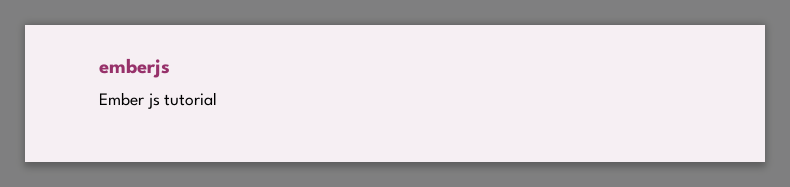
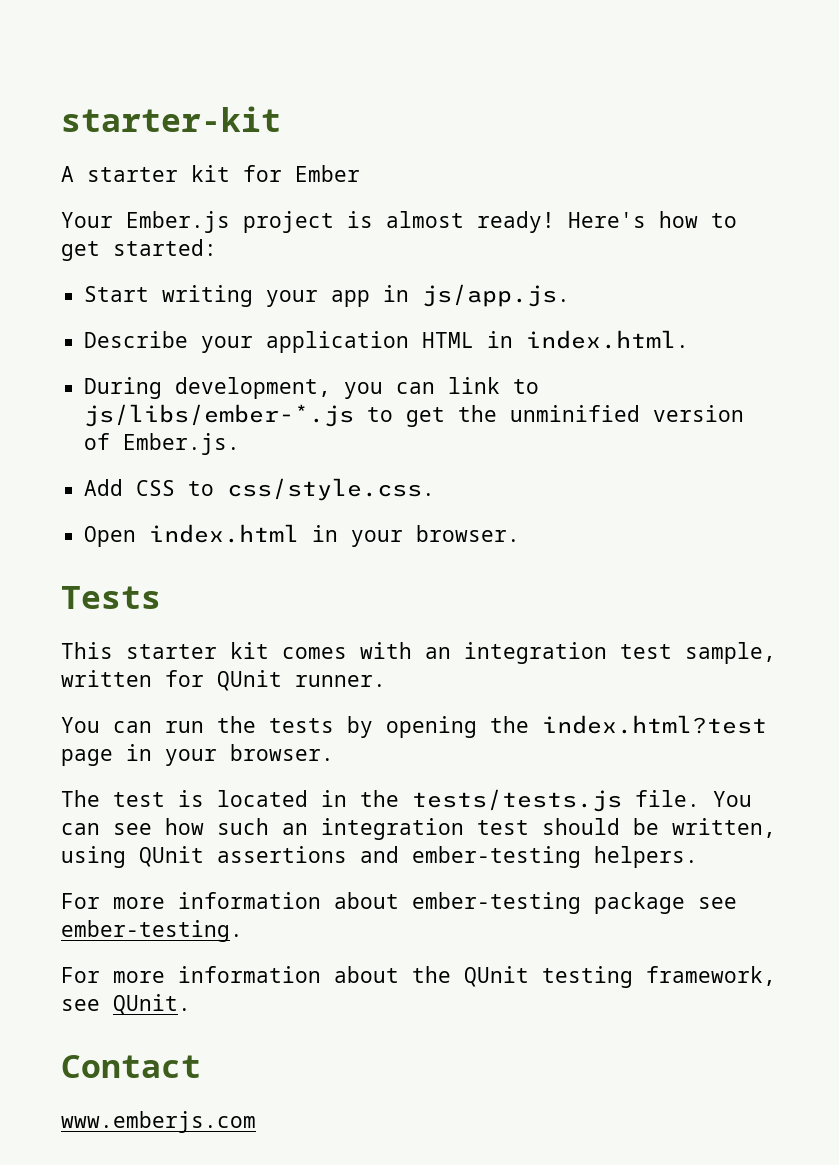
- emberjs
- Ember js tutorial
+ starter-kit
+ A starter kit for Ember
+ Your Ember.js project is almost ready! Here's how to get started:
+ Start writing your app in js/app.js.
+ Describe your application HTML in index.html.
+ During development, you can link to js/libs/ember-*.js to get the unminified version of Ember.js.
+ Add CSS to css/style.css.
+ Open index.html in your browser.
+ Tests
+ This starter kit comes with an integration test sample, written for QUnit runner.
+ You can run the tests by opening the index.html?test page in your browser.
+ The test is located in the tests/tests.js file. You can see how such an integration test should be written, using QUnit assertions and ember-testing helpers.
+ For more information about ember-testing package see ember-testing.
+ For more information about the QUnit testing framework, see QUnit.
+ Contact
+ www.emberjs.com

